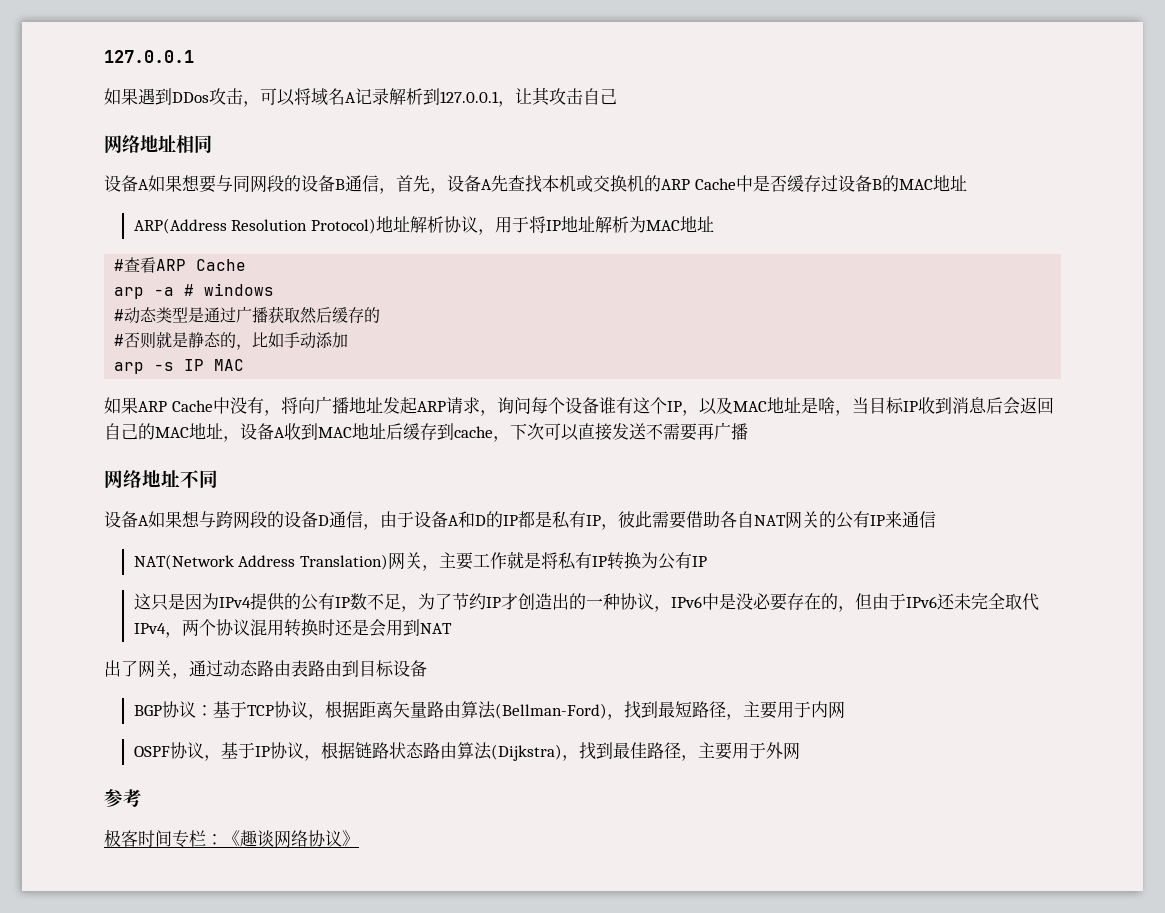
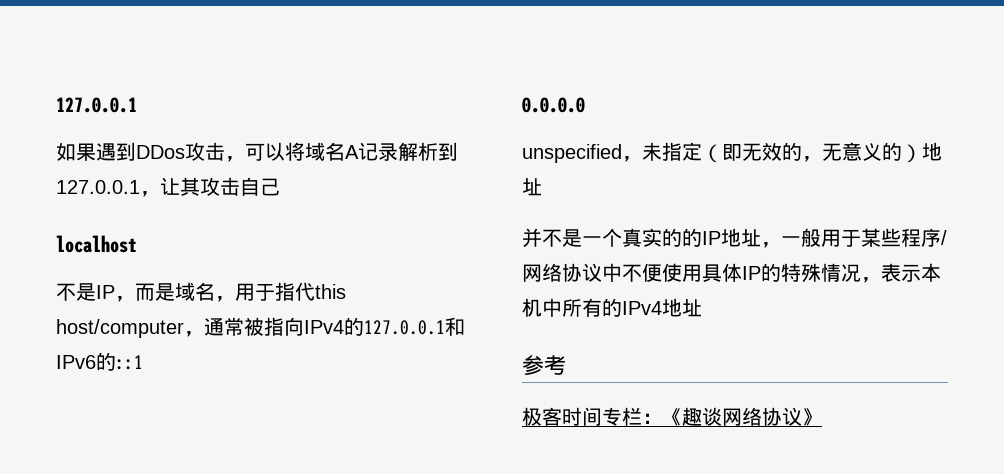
- 网络地址相同
- 设备A如果想要与同网段的设备B通信，首先，设备A先查找本机或交换机的ARP Cache中是否缓存过设备B的MAC地址
- ARP(Address Resolution Protocol)地址解析协议，用于将IP地址解析为MAC地址
- #查看ARP Cache
- arp -a # windows
- #动态类型是通过广播获取然后缓存的
- #否则就是静态的，比如手动添加
- arp -s IP MAC
- 如果ARP Cache中没有，将向广播地址发起ARP请求，询问每个设备谁有这个IP，以及MAC地址是啥，当目标IP收到消息后会返回自己的MAC地址，设备A收到MAC地址后缓存到cache，下次可以直接发送不需要再广播
- 网络地址不同
- 设备A如果想与跨网段的设备D通信，由于设备A和D的IP都是私有IP，彼此需要借助各自NAT网关的公有IP来通信
- NAT(Network Address Translation)网关，主要工作就是将私有IP转换为公有IP
- 这只是因为IPv4提供的公有IP数不足，为了节约IP才创造出的一种协议，IPv6中是没必要存在的，但由于IPv6还未完全取代IPv4，两个协议混用转换时还是会用到NAT
- 出了网关，通过动态路由表路由到目标设备
- BGP协议：基于TCP协议，根据距离矢量路由算法(Bellman-Ford)，找到最短路径，主要用于内网
- OSPF协议，基于IP协议，根据链路状态路由算法(Dijkstra)，找到最佳路径，主要用于外网
+ localhost
+ 不是IP，而是域名，用于指代this host/computer，通常被指向IPv4的127.0.0.1和IPv6的::1
+ 0.0.0.0
+ unspecified，未指定（即无效的，无意义的）地址
+ 并不是一个真实的的IP地址，一般用于某些程序/网络协议中不便使用具体IP的特殊情况，表示本机中所有的IPv4地址

